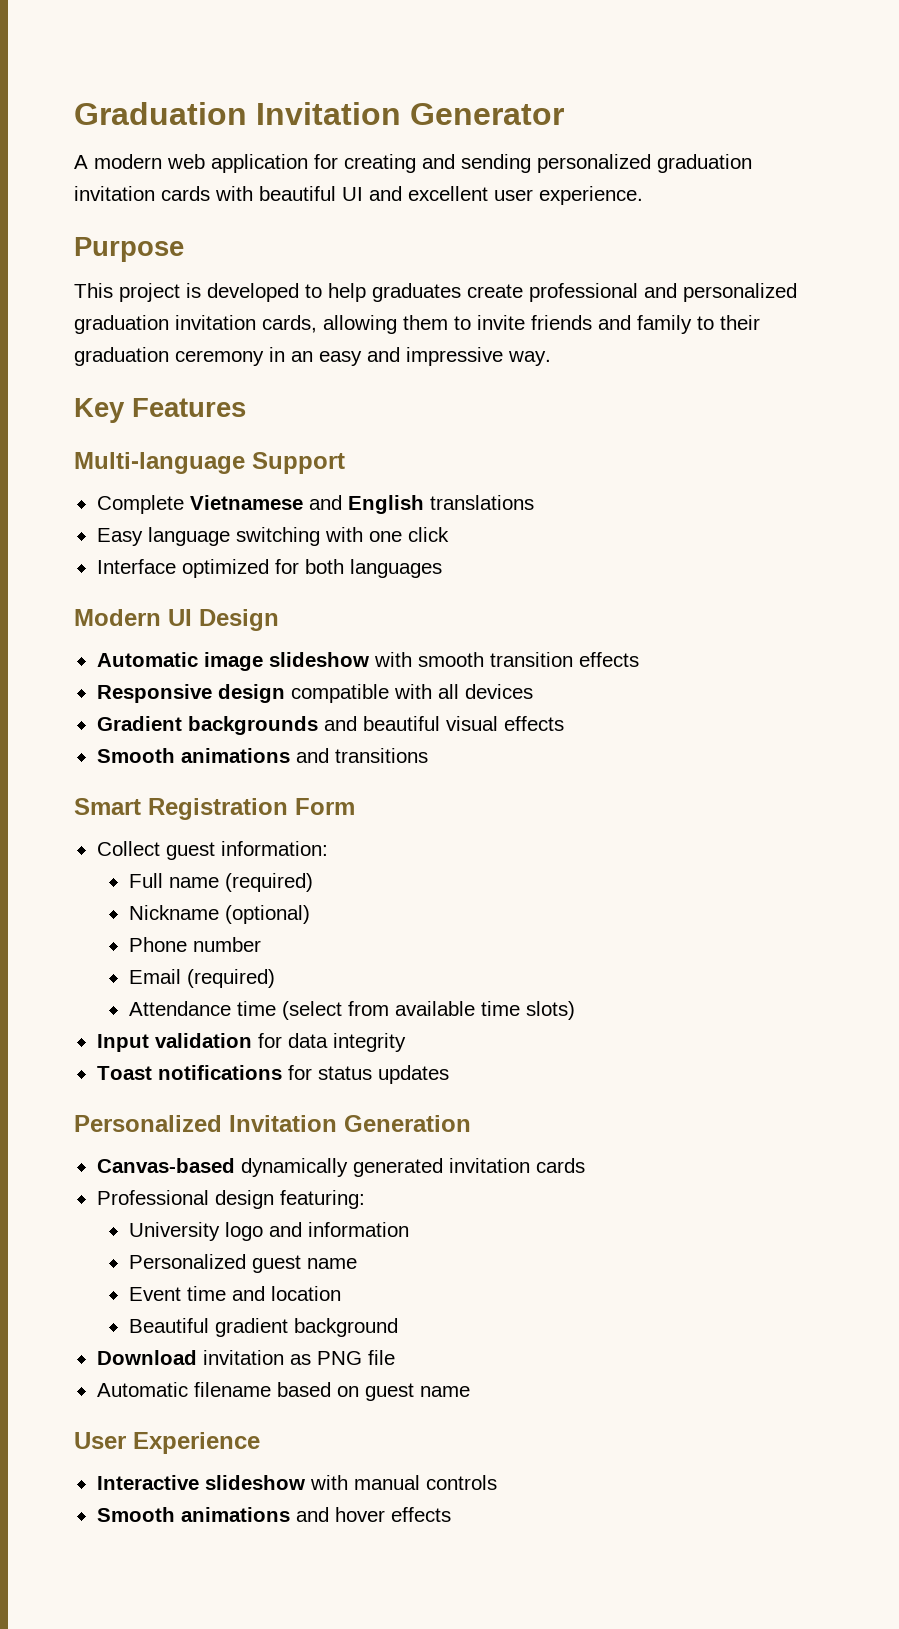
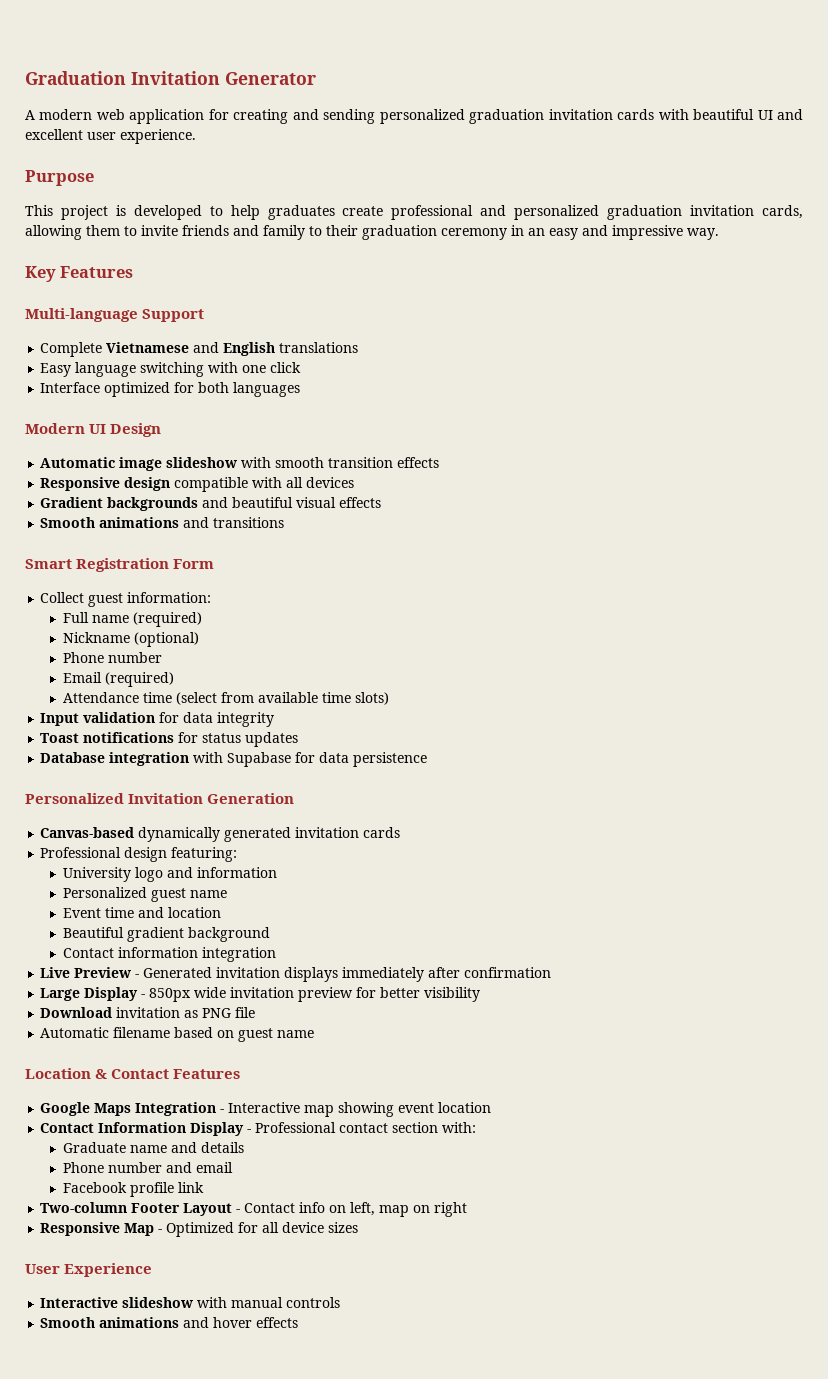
+ Database integration with Supabase for data persistence
+ Contact information integration
+ Live Preview - Generated invitation displays immediately after confirmation
+ Large Display - 850px wide invitation preview for better visibility
+ Location & Contact Features
+ Google Maps Integration - Interactive map showing event location
+ Contact Information Display - Professional contact section with:
+ Graduate name and details
+ Phone number and email
+ Facebook profile link
+ Two-column Footer Layout - Contact info on left, map on right
+ Responsive Map - Optimized for all device sizes

